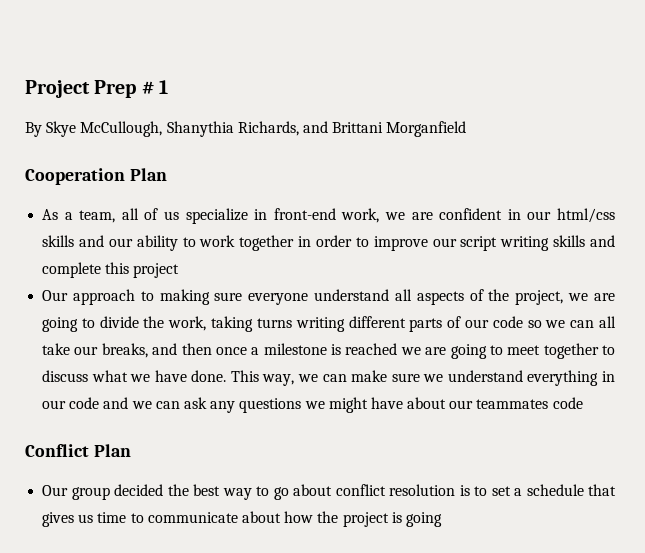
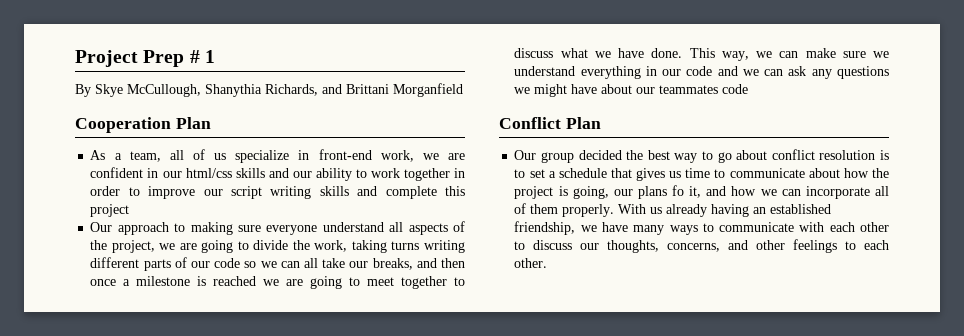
- Our group decided the best way to go about conflict resolution is to set a schedule that gives us time to communicate about how the project is going
+ Our group decided the best way to go about conflict resolution is to set a schedule that gives us time to communicate about how the project is going, our plans fo it, and how we can incorporate all of them properly. With us already having an established friendship, we have many ways to communicate with each other to discuss our thoughts, concerns, and other feelings to each other.

